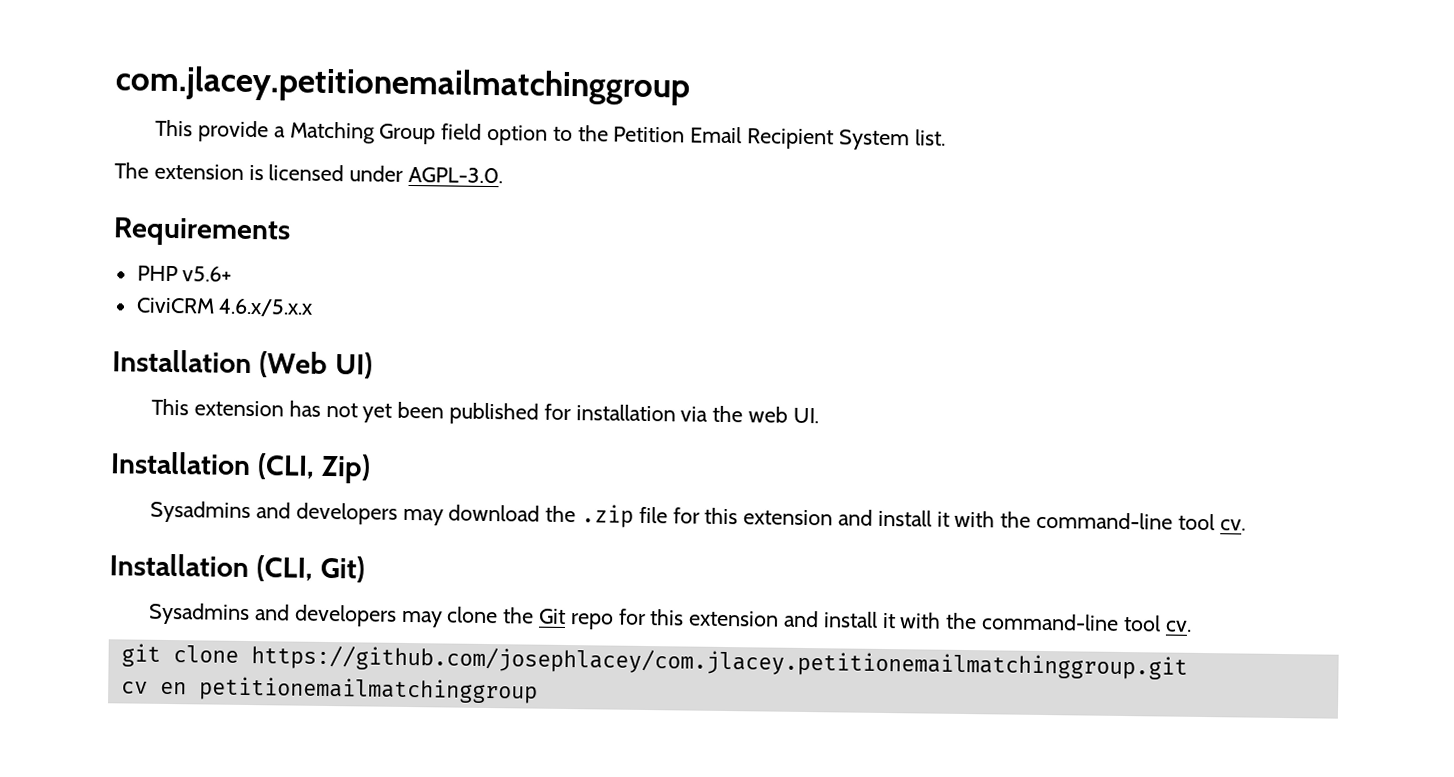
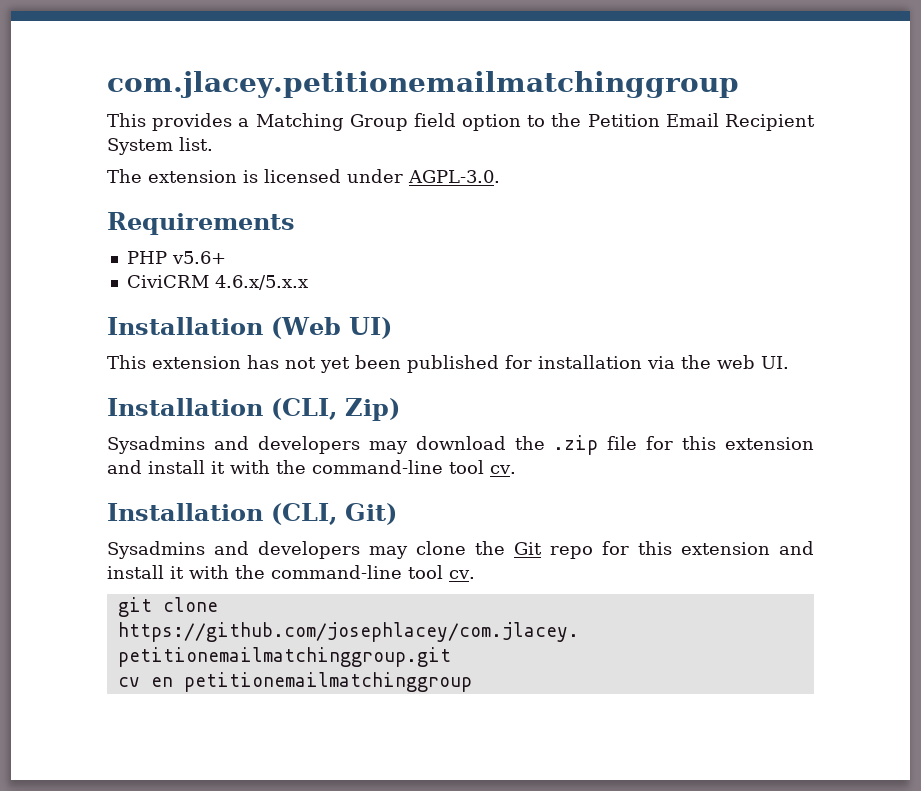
- This provide a Matching Group field option to the Petition Email Recipient System list.
+ This provides a Matching Group field option to the Petition Email Recipient System list.

